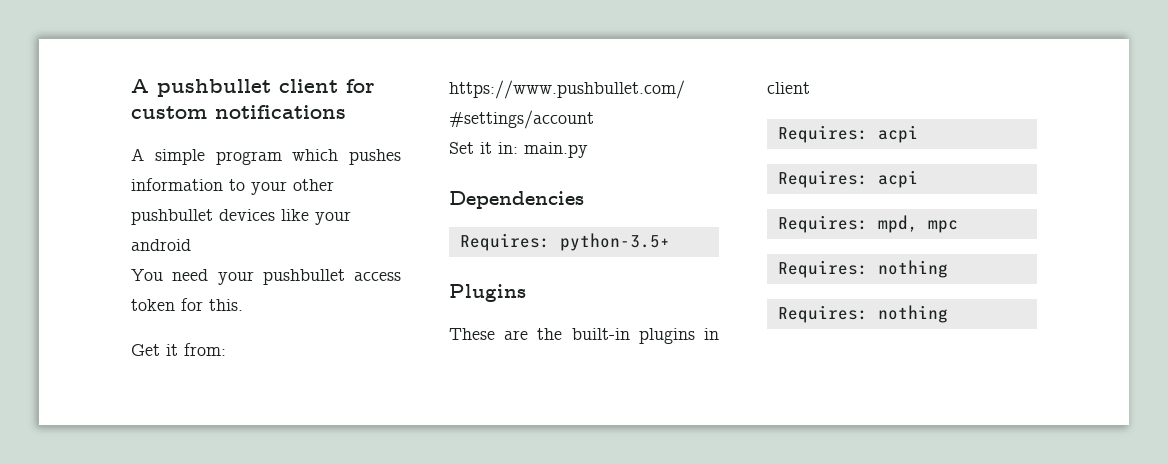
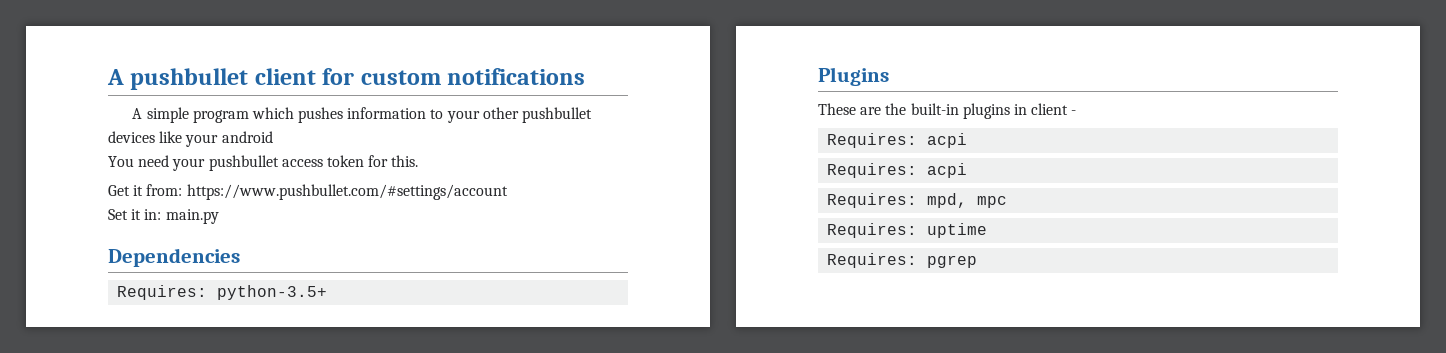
- These are the built-in plugins in client
+ These are the built-in plugins in client -
  Requires: mpd, mpc
- Requires: nothing
- Requires: nothing
+ Requires: uptime
+ Requires: pgrep

